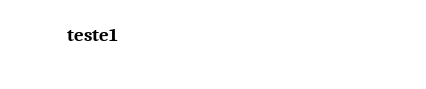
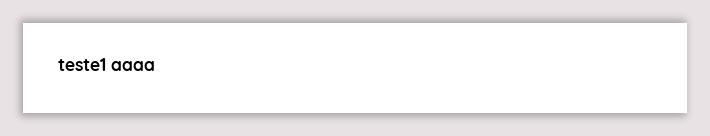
- teste1
+ teste1 aaaa

